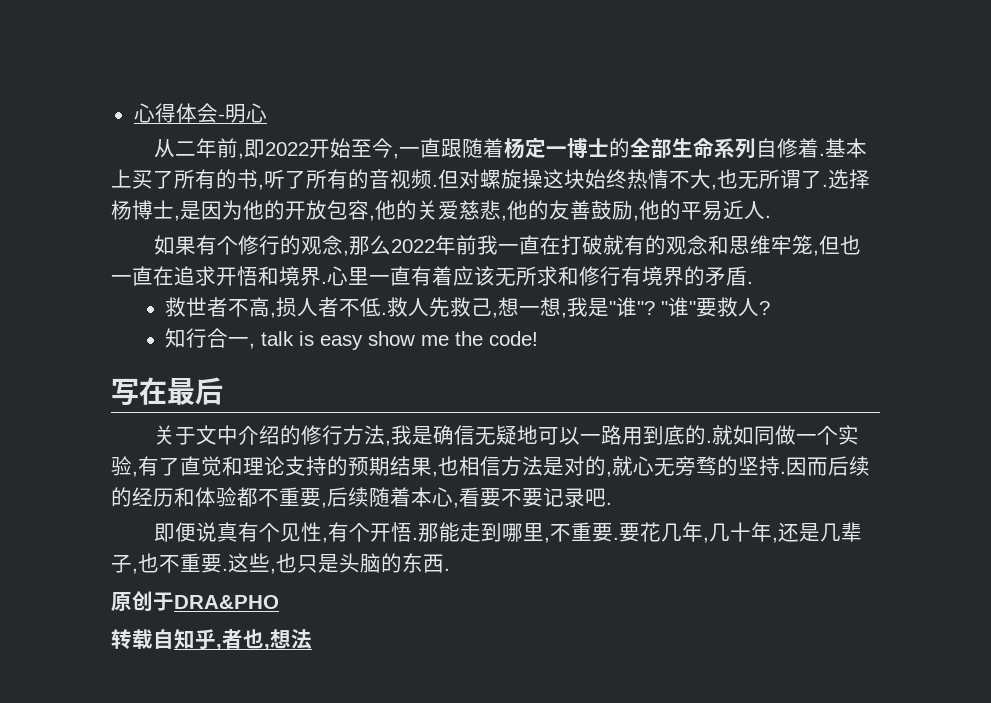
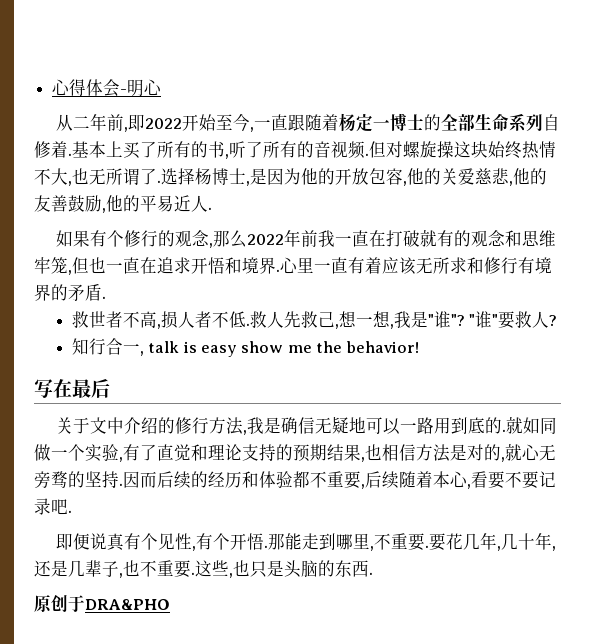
- 知行合一, talk is easy show me the code!
+ 知行合一, talk is easy show me the behavior!
- 转载自知乎,者也,想法

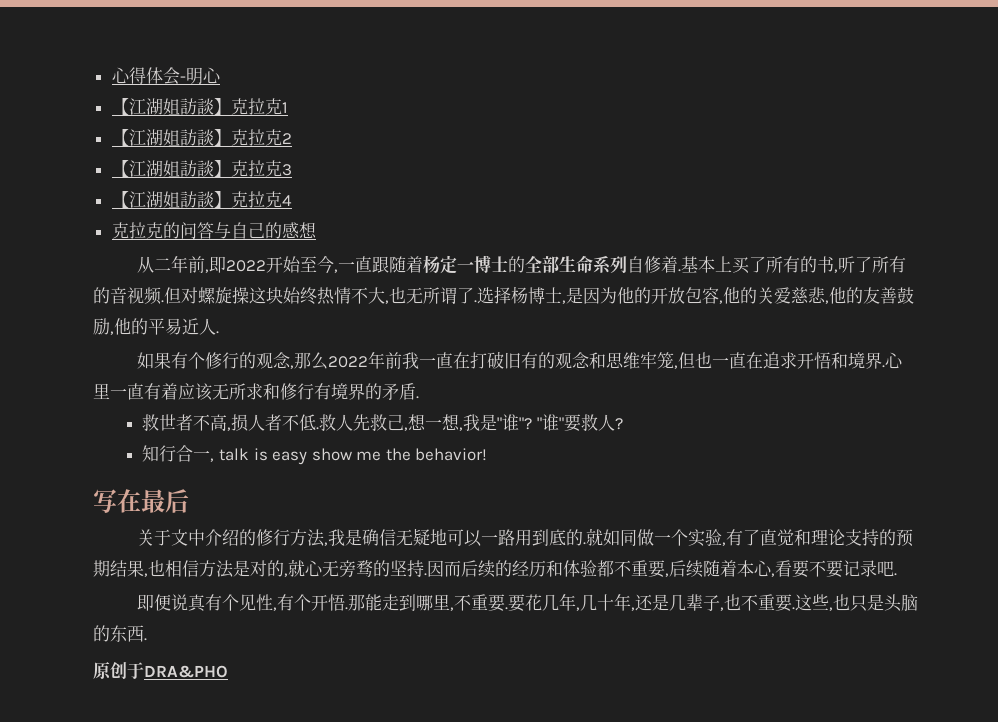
+ 【江湖姐訪談】克拉克1
+ 【江湖姐訪談】克拉克2
+ 【江湖姐訪談】克拉克3
+ 【江湖姐訪談】克拉克4
+ 克拉克的问答与自己的感想
- 如果有个修行的观念,那么2022年前我一直在打破就有的观念和思维牢笼,但也一直在追求开悟和境界.
+ 如果有个修行的观念,那么2022年前我一直在打破旧有的观念和思维牢笼,但也一直在追求开悟和境界.

